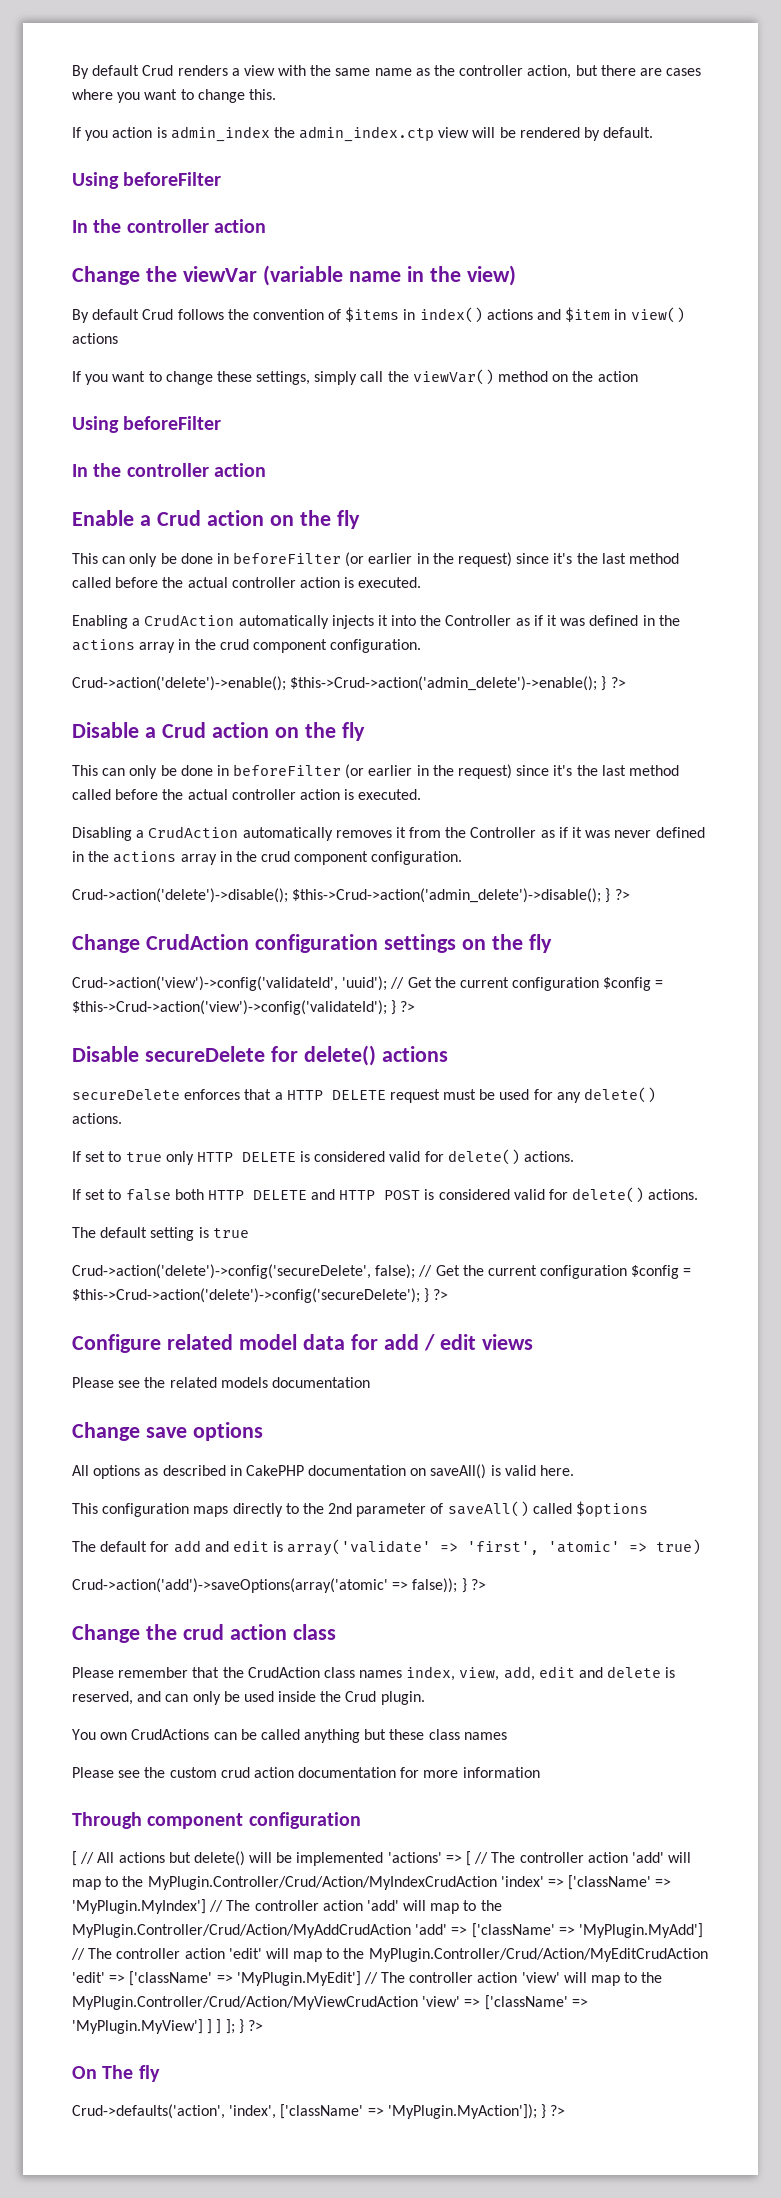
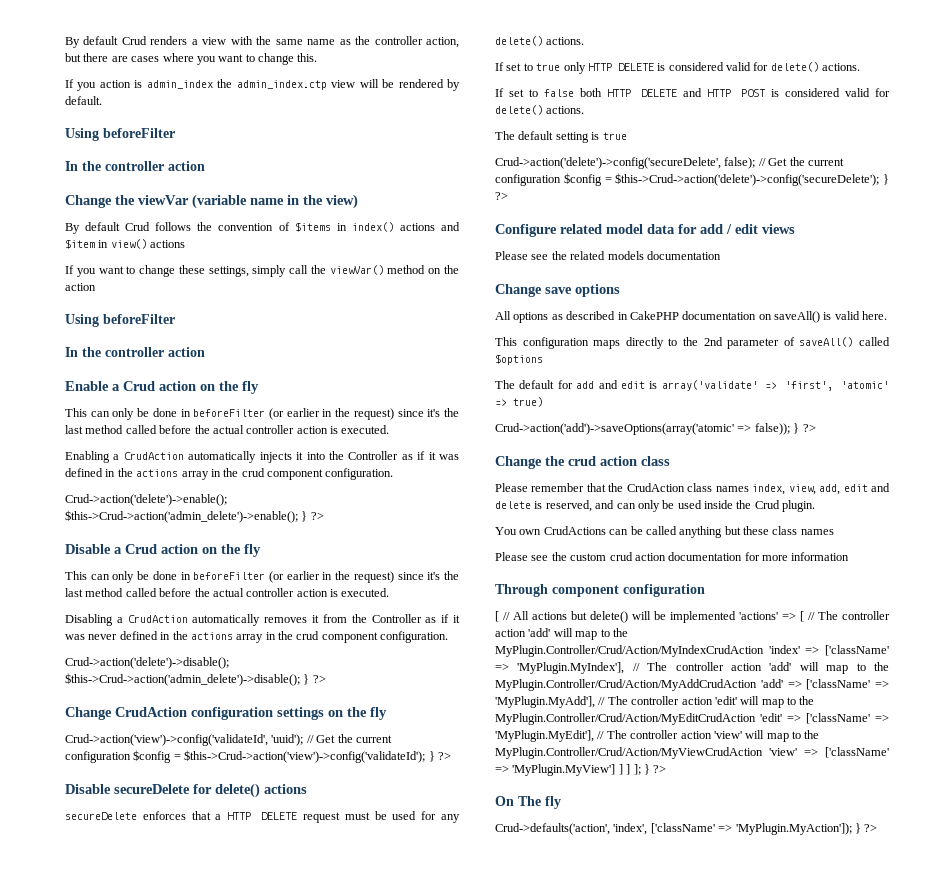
- [ // All actions but delete() will be implemented 'actions' => [ // The controller action 'add' will map to the MyPlugin.Controller/Crud/Action/MyIndexCrudAction 'index' => ['className' => 'MyPlugin.MyIndex'] // The controller action 'add' will map to the MyPlugin.Controller/Crud/Action/MyAddCrudAction 'add' => ['className' => 'MyPlugin.MyAdd'] // The controller action 'edit' will map to the MyPlugin.Controller/Crud/Action/MyEditCrudAction 'edit' => ['className' => 'MyPlugin.MyEdit'] // The controller action 'view' will map to the MyPlugin.Controller/Crud/Action/MyViewCrudAction 'view' => ['className' => 'MyPlugin.MyView'] ] ] ];
+ [ // All actions but delete() will be implemented 'actions' => [ // The controller action 'add' will map to the MyPlugin.Controller/Crud/Action/MyIndexCrudAction 'index' => ['className' => 'MyPlugin.MyIndex'], // The controller action 'add' will map to the MyPlugin.Controller/Crud/Action/MyAddCrudAction 'add' => ['className' => 'MyPlugin.MyAdd'], // The controller action 'edit' will map to the MyPlugin.Controller/Crud/Action/MyEditCrudAction 'edit' => ['className' => 'MyPlugin.MyEdit'], // The controller action 'view' will map to the MyPlugin.Controller/Crud/Action/MyViewCrudAction 'view' => ['className' => 'MyPlugin.MyView'] ] ] ];

